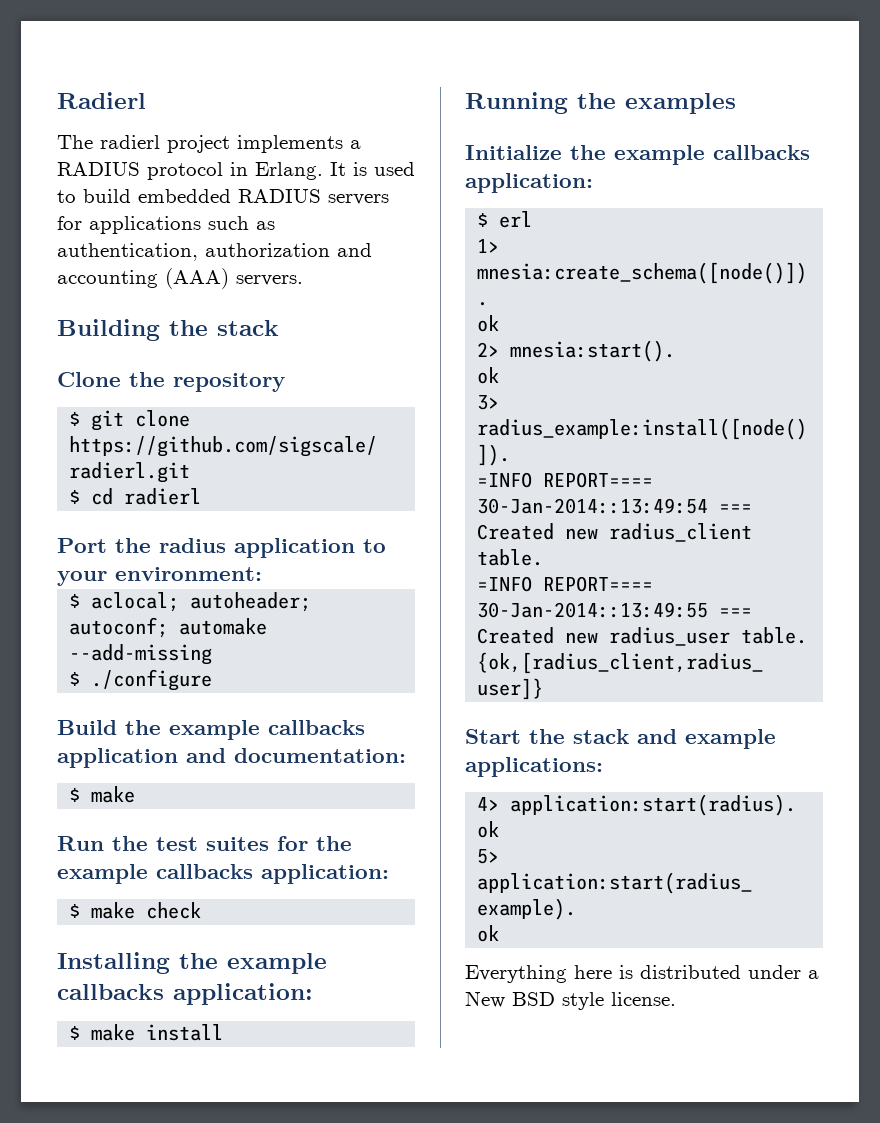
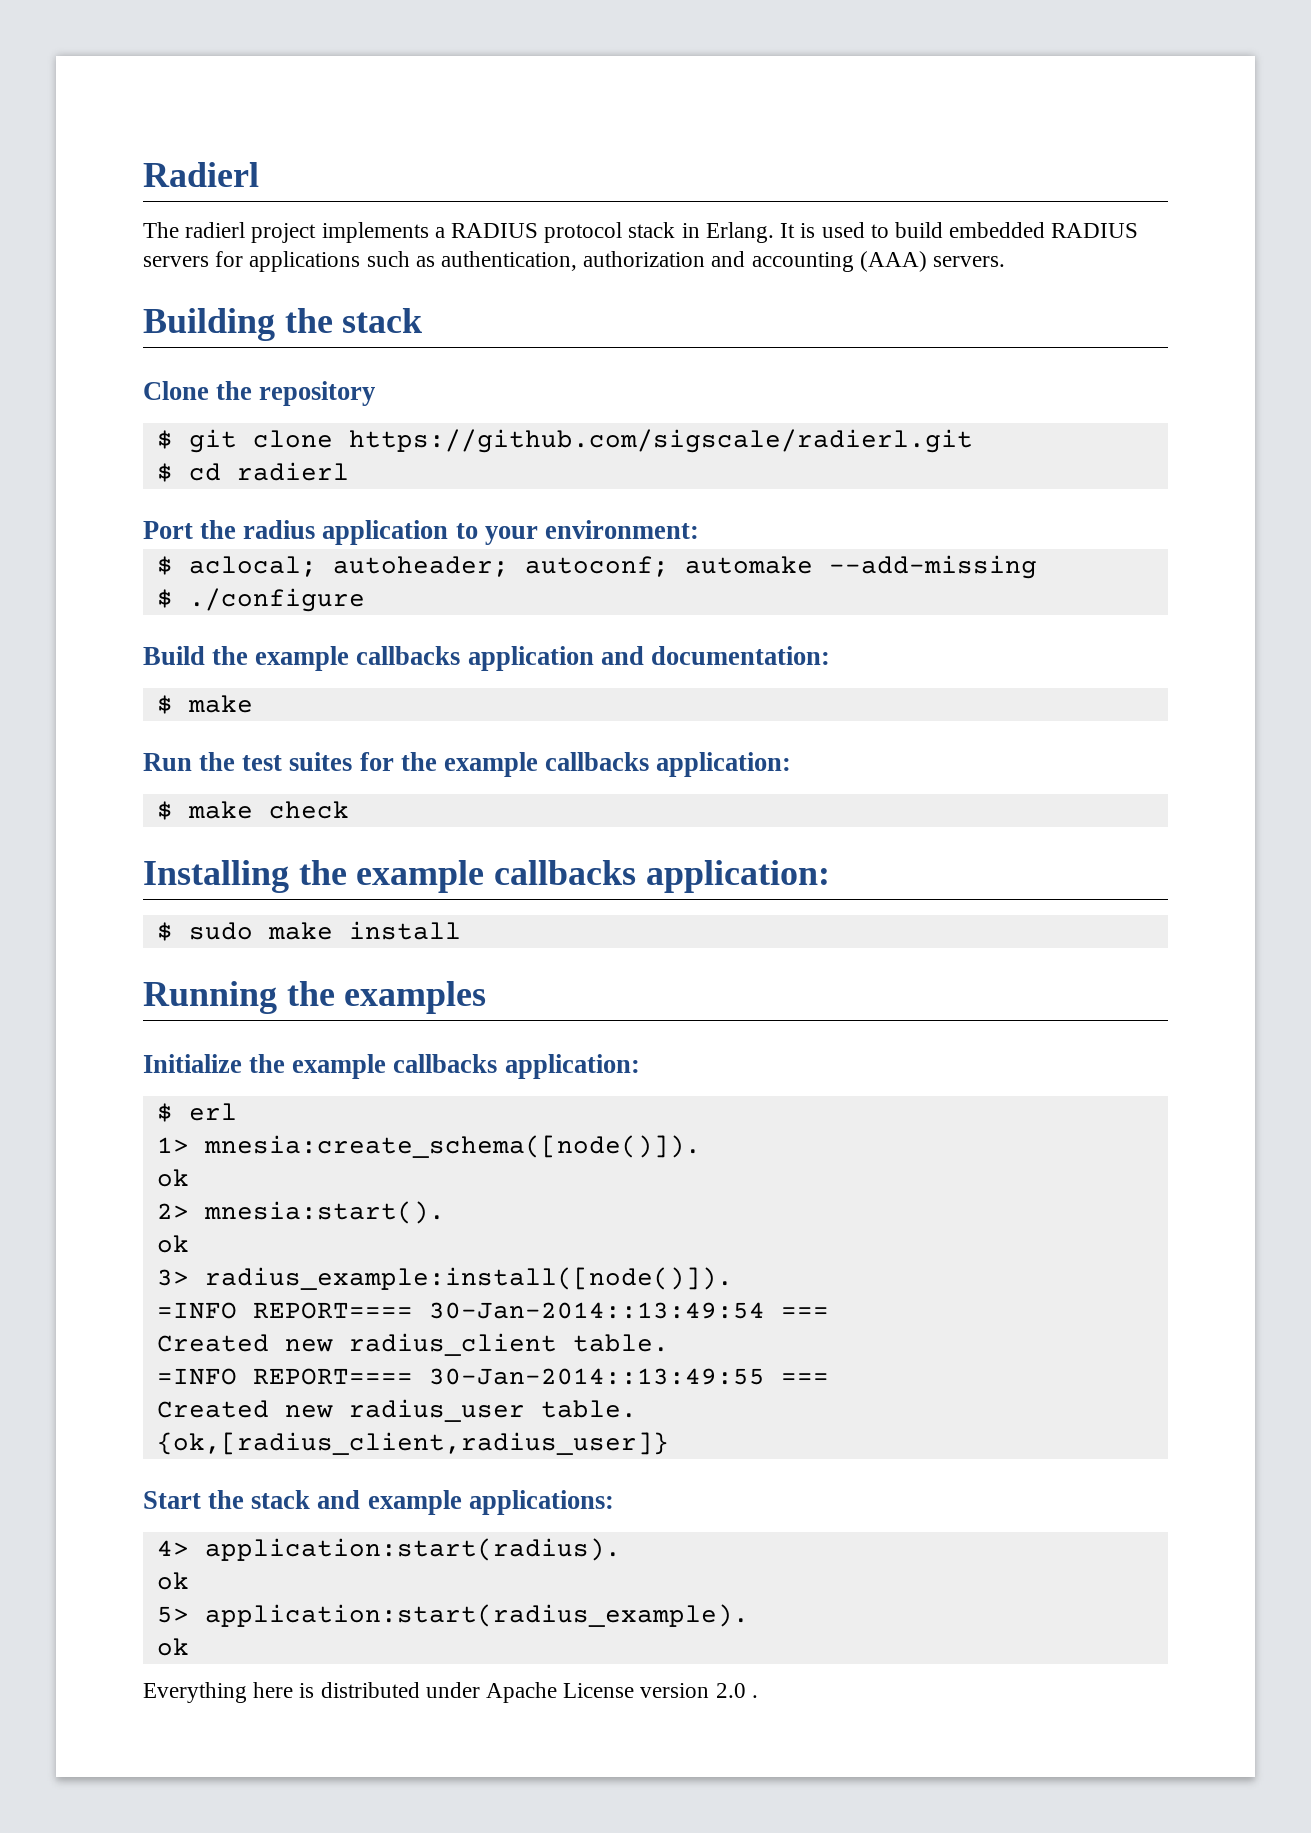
- The radierl project implements a RADIUS protocol in Erlang.
+ The radierl project implements a RADIUS protocol stack in Erlang.
- $ make install
+ $ sudo make install
- Everything here is distributed under a New BSD style license.
+ Everything here is distributed under Apache License version 2.0 .

